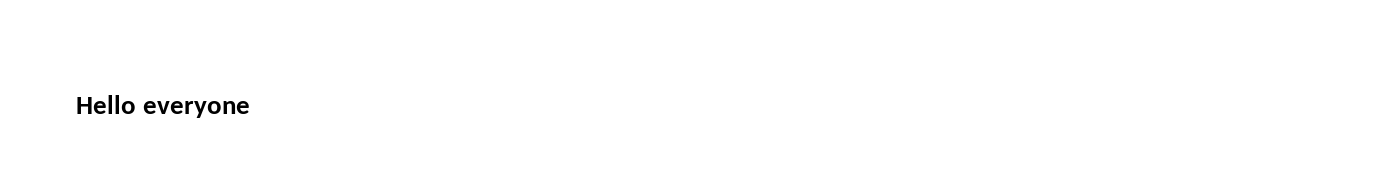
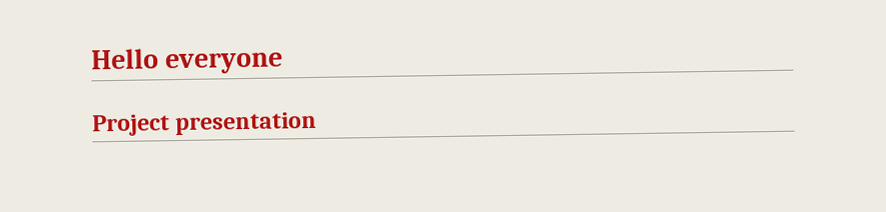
+ Project presentation

